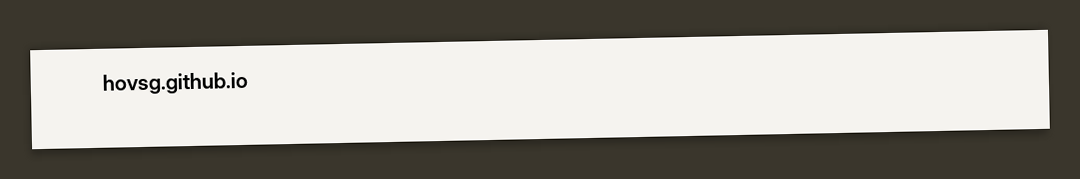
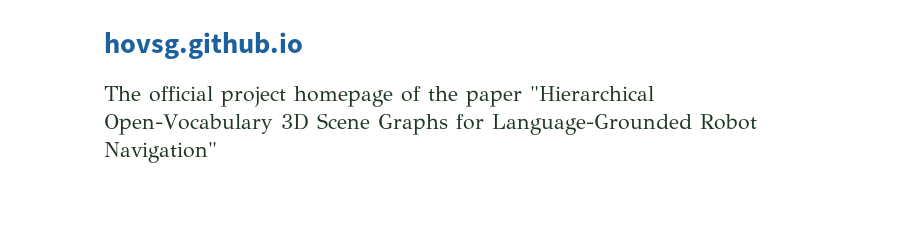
+ The official project homepage of the paper "Hierarchical Open-Vocabulary 3D Scene Graphs for Language-Grounded Robot Navigation"

